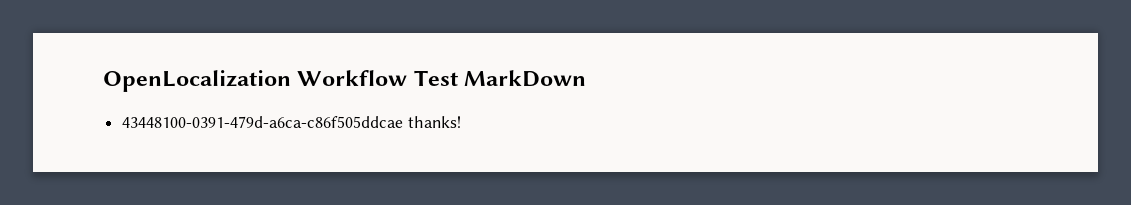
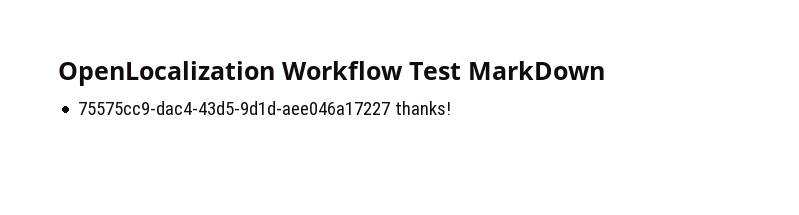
- 43448100-0391-479d-a6ca-c86f505ddcae thanks!
+ 75575cc9-dac4-43d5-9d1d-aee046a17227 thanks!

